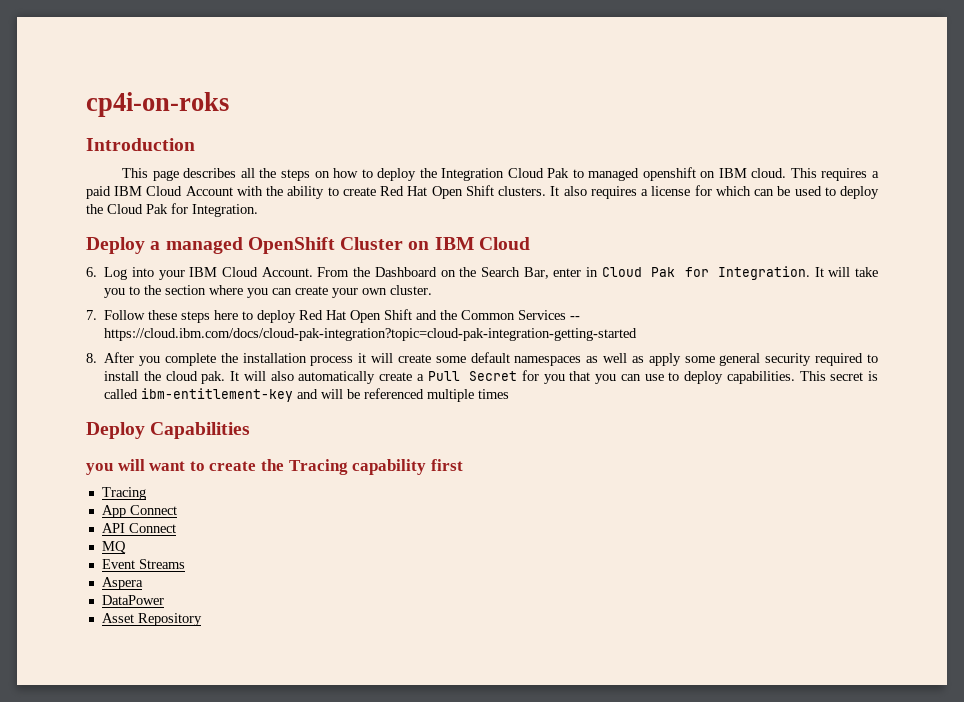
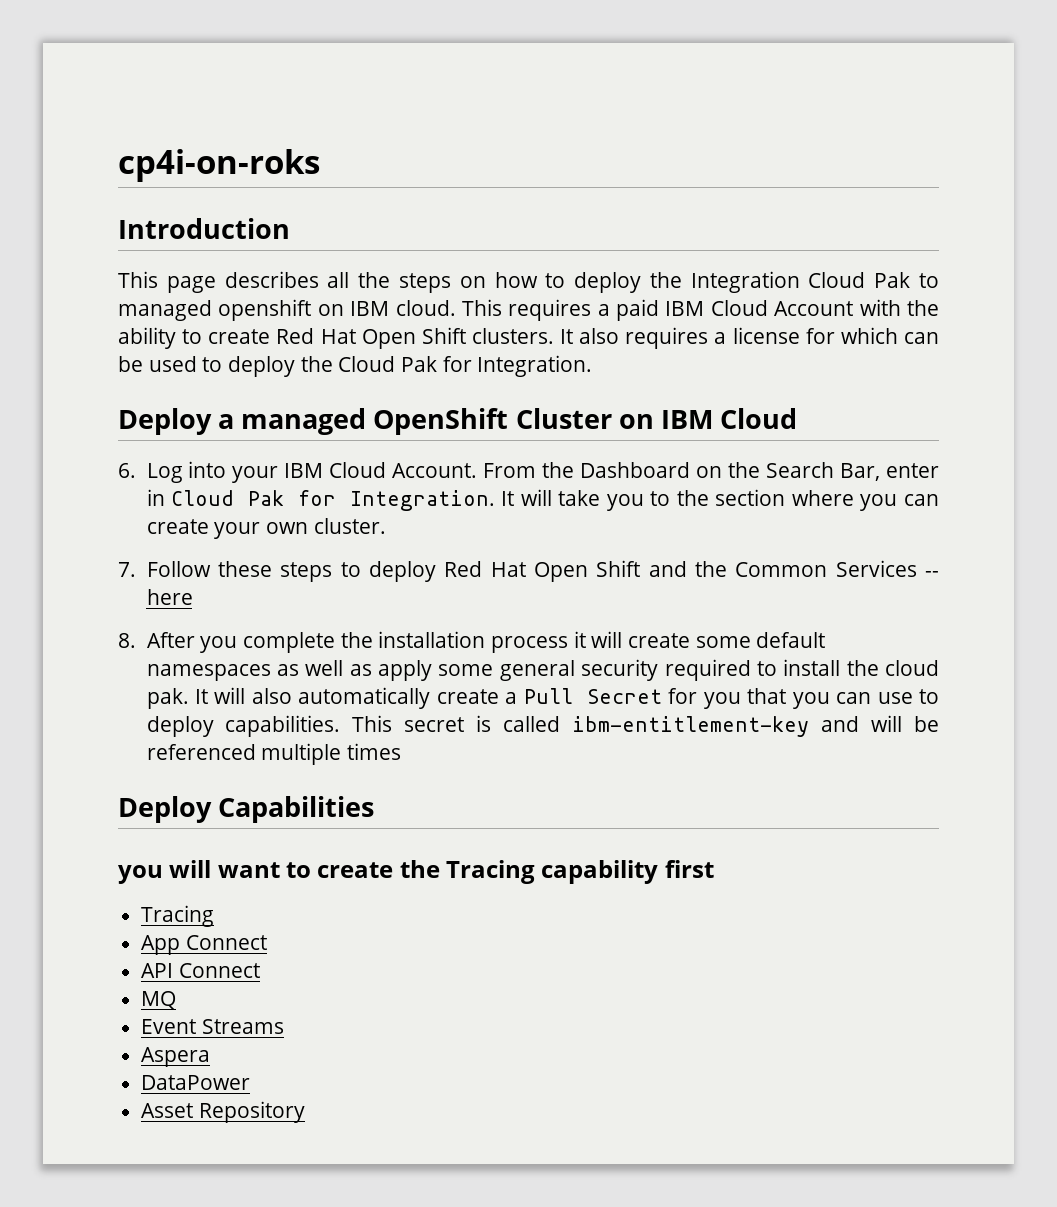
- 7. Follow these steps here to deploy Red Hat Open Shift and the Common Services -- https://cloud.ibm.com/docs/cloud-pak-integration?topic=cloud-pak-integration-getting-started
+ 7. Follow these steps to deploy Red Hat Open Shift and the Common Services -- here

